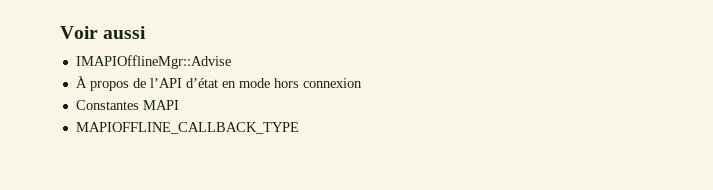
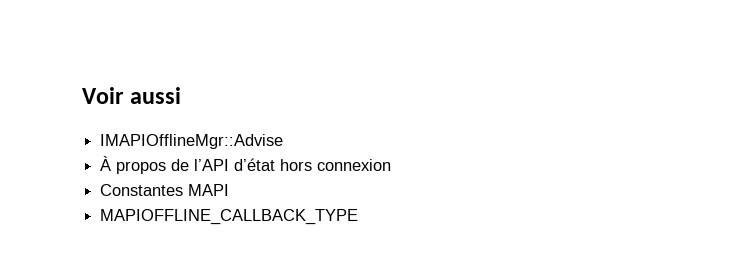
- À propos de l’API d’état en mode hors connexion
+ À propos de l’API d’état hors connexion

